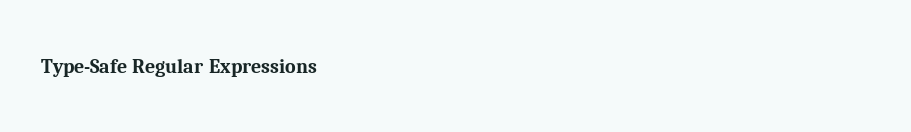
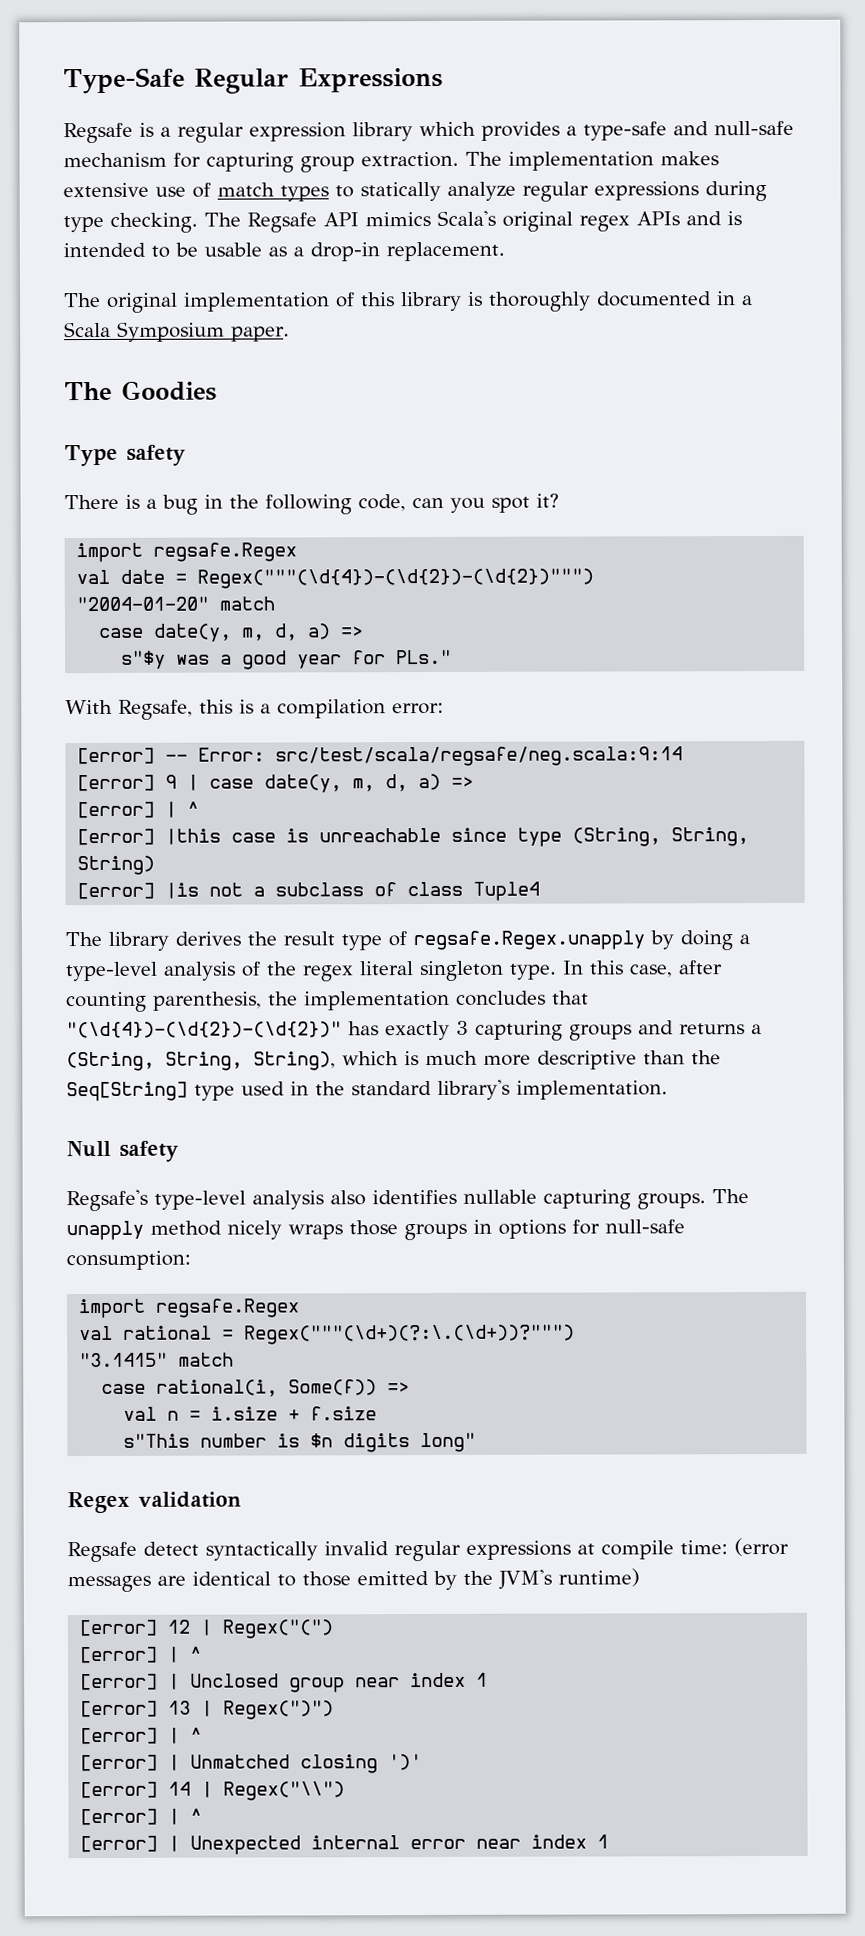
+ Regsafe is a regular expression library which provides a type-safe and null-safe mechanism for capturing group extraction. The implementation makes extensive use of match types to statically analyze regular expressions during type checking. The Regsafe API mimics Scala's original regex APIs and is intended to be usable as a drop-in replacement.
+ The original implementation of this library is thoroughly documented in a Scala Symposium paper.
+ The Goodies
+ Type safety
+ There is a bug in the following code, can you spot it?
+ import regsafe.Regex
+ val date = Regex("""(\d{4})-(\d{2})-(\d{2})""")
+ "2004-01-20" match
+ case date(y, m, d, a) =>
+ s"$y was a good year for PLs."
+ With Regsafe, this is a compilation error:
+ [error] -- Error: src/test/scala/regsafe/neg.scala:9:14
+ [error] 9 | case date(y, m, d, a) =>
+ [error] | ^
+ [error] |this case is unreachable since type (String, String, String)
+ [error] |is not a subclass of class Tuple4
+ The library derives the result type of regsafe.Regex.unapply by doing a type-level analysis of the regex literal singleton type. In this case, after counting parenthesis, the implementation concludes that "(\d{4})-(\d{2})-(\d{2})" has exactly 3 capturing groups and returns a (String, String, String), which is much more descriptive than the Seq[String] type used in the standard library's implementation.
+ Null safety
+ Regsafe's type-level analysis also identifies nullable capturing groups. The unapply method nicely wraps those groups in options for null-safe consumption:
+ import regsafe.Regex
+ val rational = Regex("""(\d+)(?:\.(\d+))?""")
+ "3.1415" match
+ case rational(i, Some(f)) =>
+ val n = i.size + f.size
+ s"This number is $n digits long"
+ Regex validation
+ Regsafe detect syntactically invalid regular expressions at compile time: (error messages are identical to those emitted by the JVM's runtime)
+ [error] 12 | Regex("(")
+ [error] | ^
+ [error] | Unclosed group near index 1
+ [error] 13 | Regex(")")
+ [error] | ^
+ [error] | Unmatched closing ')'
+ [error] 14 | Regex("\\")
+ [error] | ^
+ [error] | Unexpected internal error near index 1

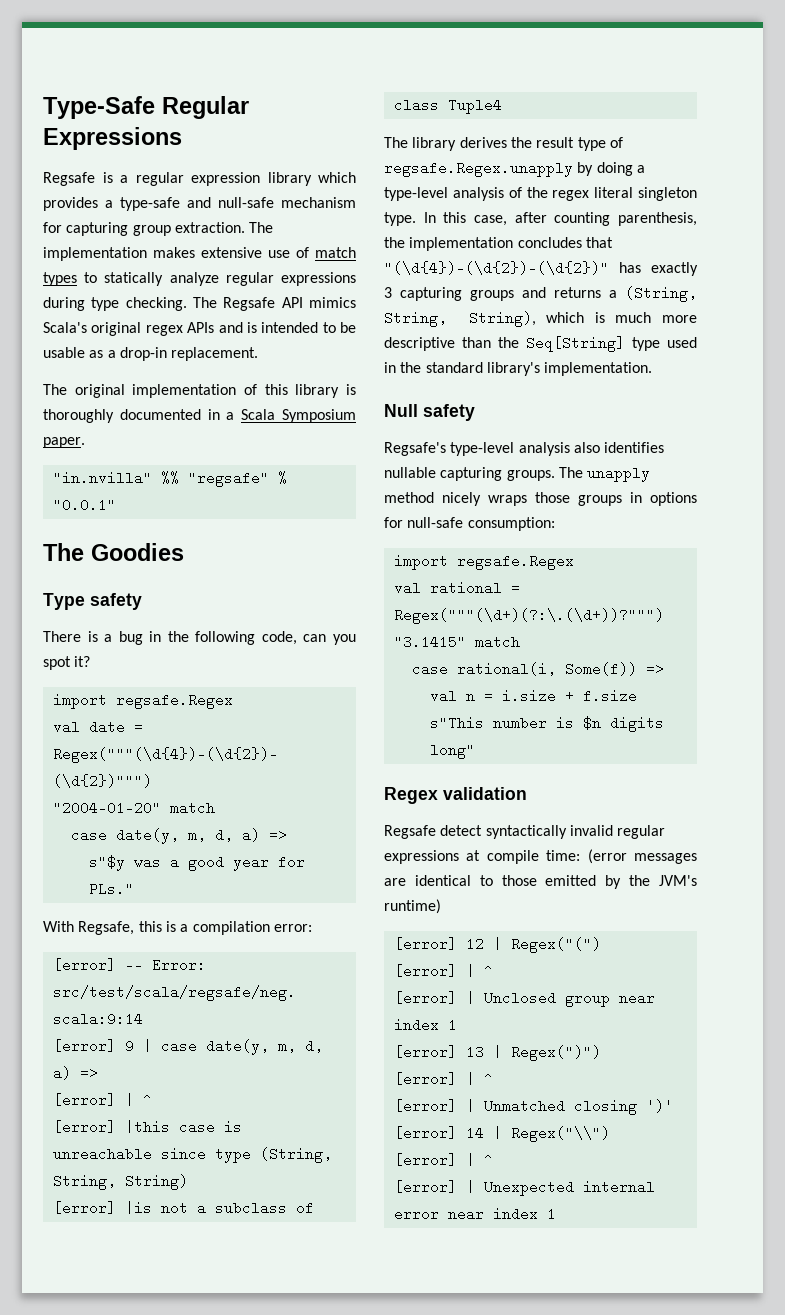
+ "in.nvilla" %% "regsafe" % "0.0.1"

